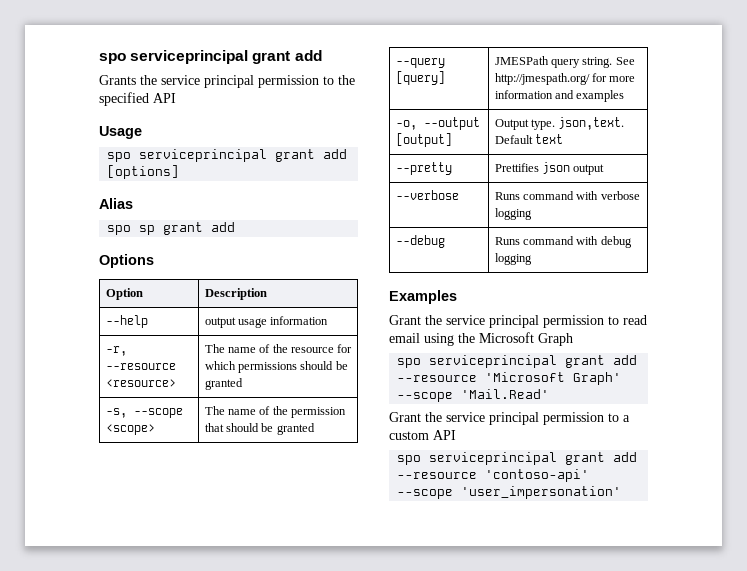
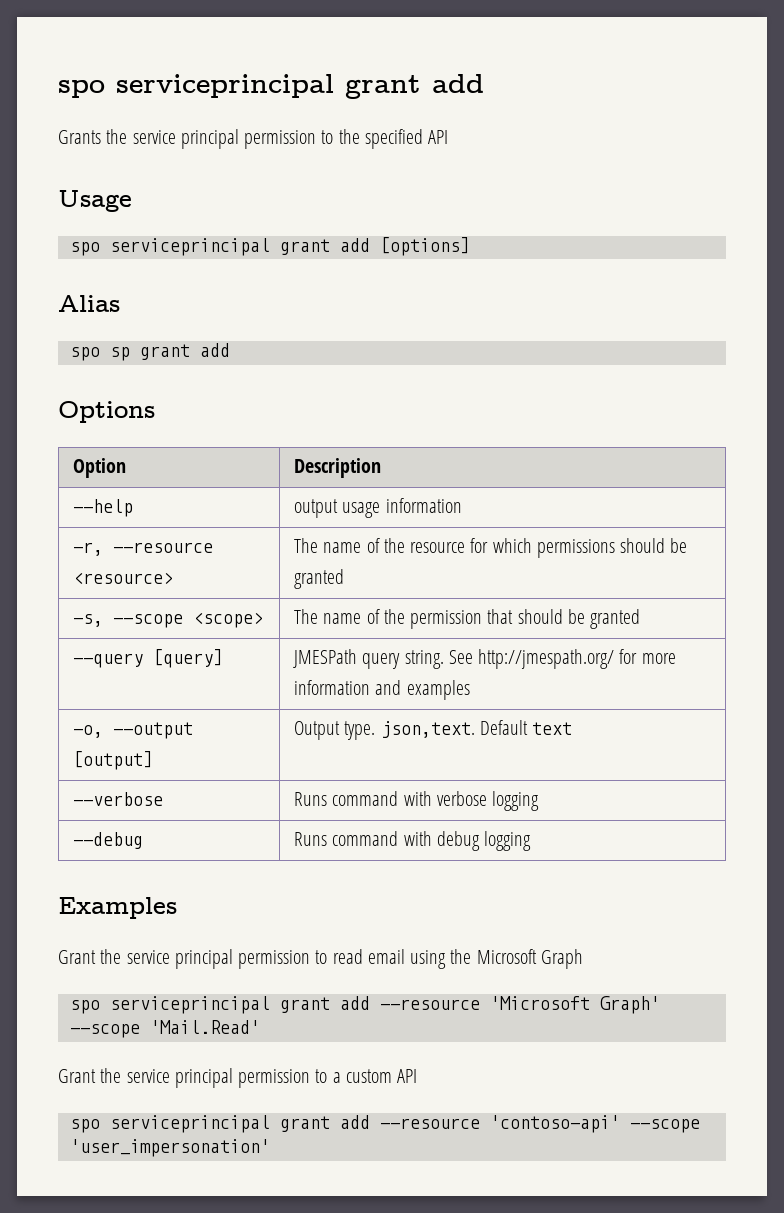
- --pretty | Prettifies json output

